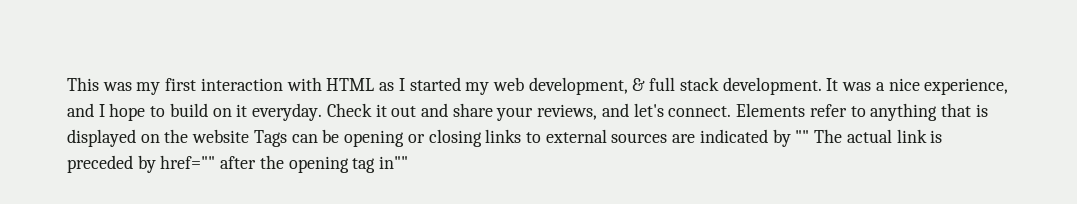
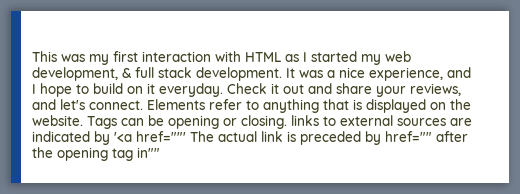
- Elements refer to anything that is displayed on the website Tags can be opening or closing links to external sources are indicated by "" The actual link is preceded by href="" after the opening tag in""
+ Elements refer to anything that is displayed on the website. Tags can be opening or closing. links to external sources are indicated by '<a href=""' The actual link is preceded by href="" after the opening tag in""

